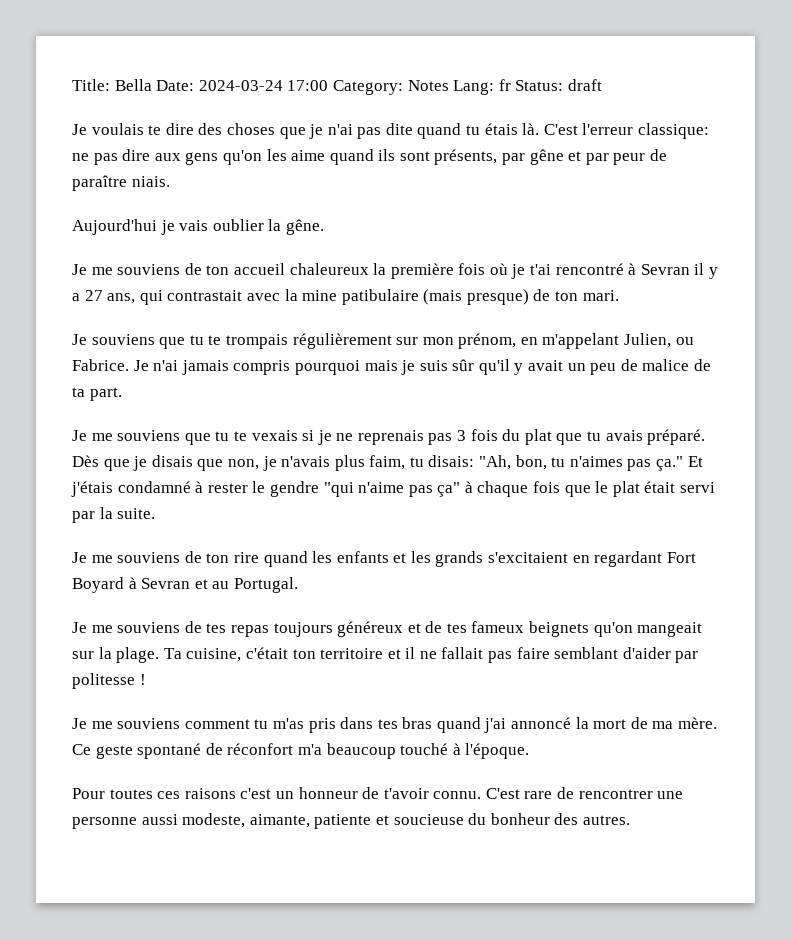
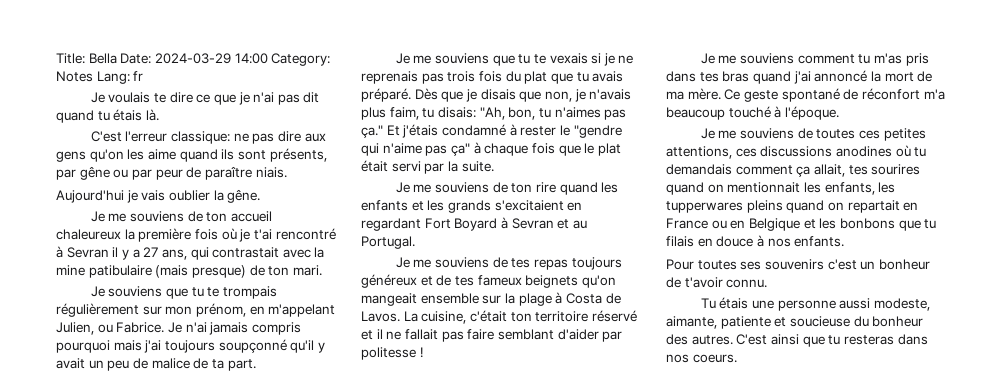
- Title: Bella Date: 2024-03-24 17:00 Category: Notes Lang: fr Status: draft
+ Title: Bella Date: 2024-03-29 14:00 Category: Notes Lang: fr
- Je voulais te dire des choses que je n'ai pas dite quand tu étais là. C'est l'erreur classique: ne pas dire aux gens qu'on les aime quand ils sont présents, par gêne et par peur de paraître niais.
+ Je voulais te dire ce que je n'ai pas dit quand tu étais là.
+ C'est l'erreur classique: ne pas dire aux gens qu'on les aime quand ils sont présents, par gêne ou par peur de paraître niais.
- Je n'ai jamais compris pourquoi mais je suis sûr qu'il y avait un peu de malice de ta part.
+ Je n'ai jamais compris pourquoi mais j'ai toujours soupçonné qu'il y avait un peu de malice de ta part.
- Je me souviens que tu te vexais si je ne reprenais pas 3 fois du plat que tu avais préparé.
+ Je me souviens que tu te vexais si je ne reprenais pas trois fois du plat que tu avais préparé.
- Et j'étais condamné à rester le gendre "qui n'aime pas ça" à chaque fois que le plat était servi par la suite.
+ Et j'étais condamné à rester le "gendre qui n'aime pas ça" à chaque fois que le plat était servi par la suite.
- Je me souviens de tes repas toujours généreux et de tes fameux beignets qu'on mangeait sur la plage. Ta cuisine, c'était ton territoire et il ne fallait pas faire semblant d'aider par politesse !
+ Je me souviens de tes repas toujours généreux et de tes fameux beignets qu'on mangeait ensemble sur la plage à Costa de Lavos. La cuisine, c'était ton territoire réservé et il ne fallait pas faire semblant d'aider par politesse !
+ Je me souviens de toutes ces petites attentions, ces discussions anodines où tu demandais comment ça allait, tes sourires quand on mentionnait les enfants, les tupperwares pleins quand on repartait en France ou en Belgique et les bonbons que tu filais en douce à nos enfants.
- Pour toutes ces raisons c'est un honneur de t'avoir connu. C'est rare de rencontrer une personne aussi modeste, aimante, patiente et soucieuse du bonheur des autres.
+ Pour toutes ses souvenirs c'est un bonheur de t'avoir connu.
+ Tu étais une personne aussi modeste, aimante, patiente et soucieuse du bonheur des autres.
+ C'est ainsi que tu resteras dans nos coeurs.

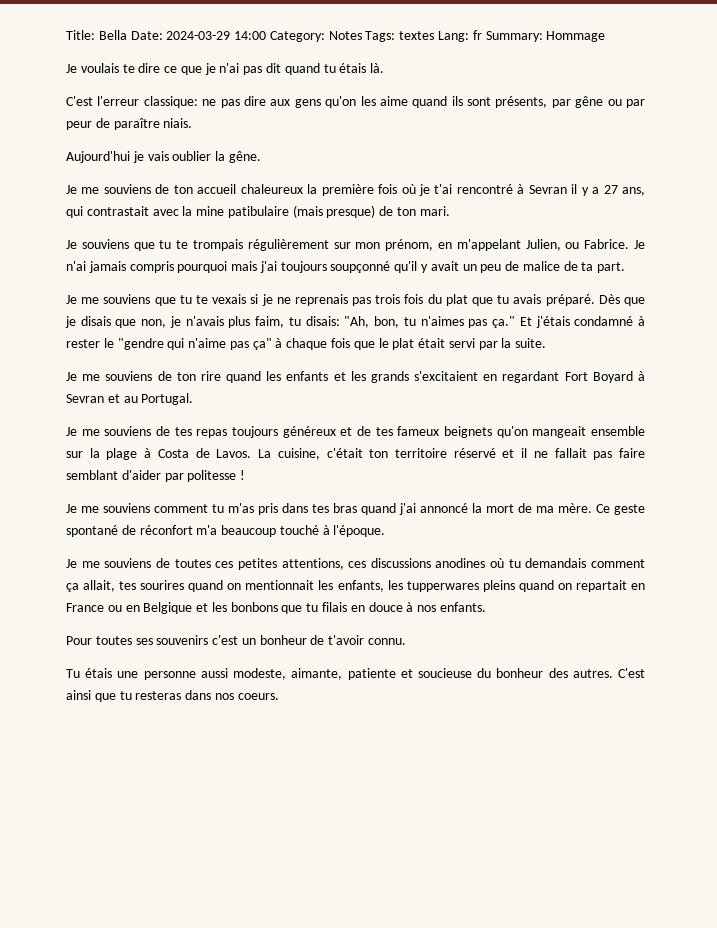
- Title: Bella Date: 2024-03-29 14:00 Category: Notes Lang: fr
+ Title: Bella Date: 2024-03-29 14:00 Category: Notes Tags: textes Lang: fr Summary: Hommage

